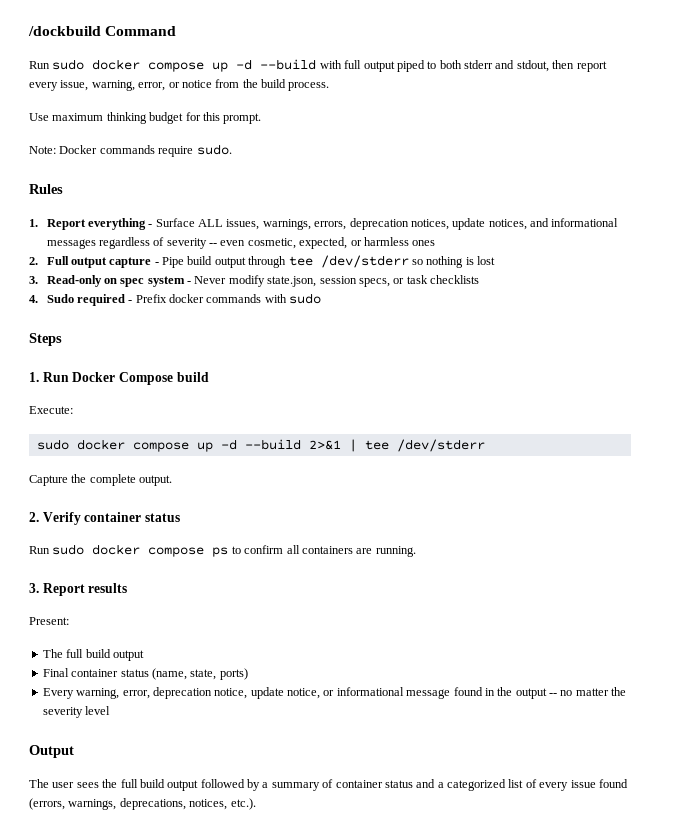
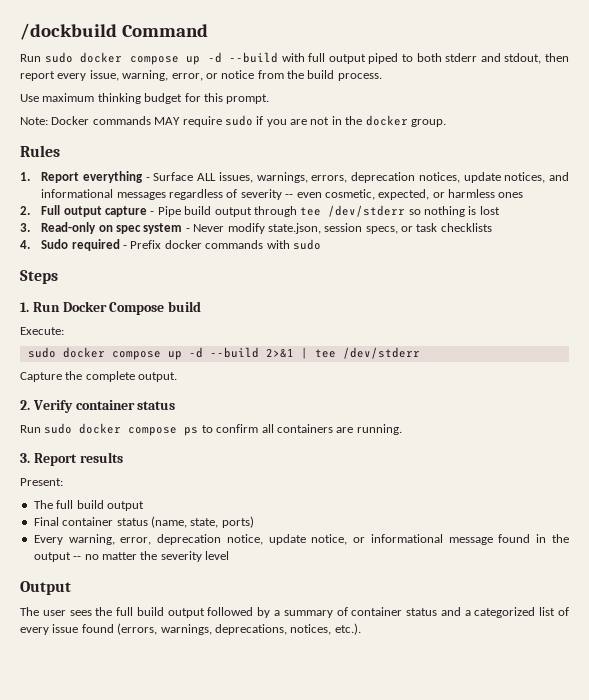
- Note: Docker commands require sudo.
+ Note: Docker commands MAY require sudo if you are not in the docker group.

